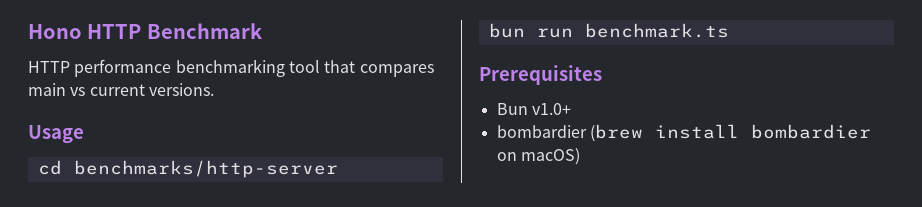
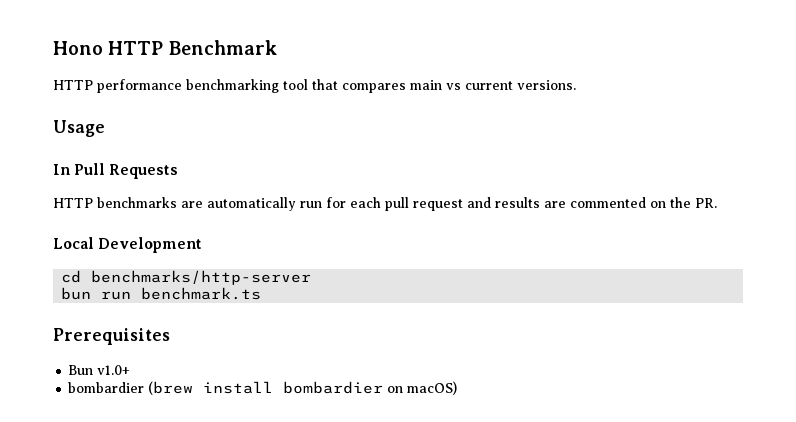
+ In Pull Requests
+ HTTP benchmarks are automatically run for each pull request and results are commented on the PR.
+ Local Development

